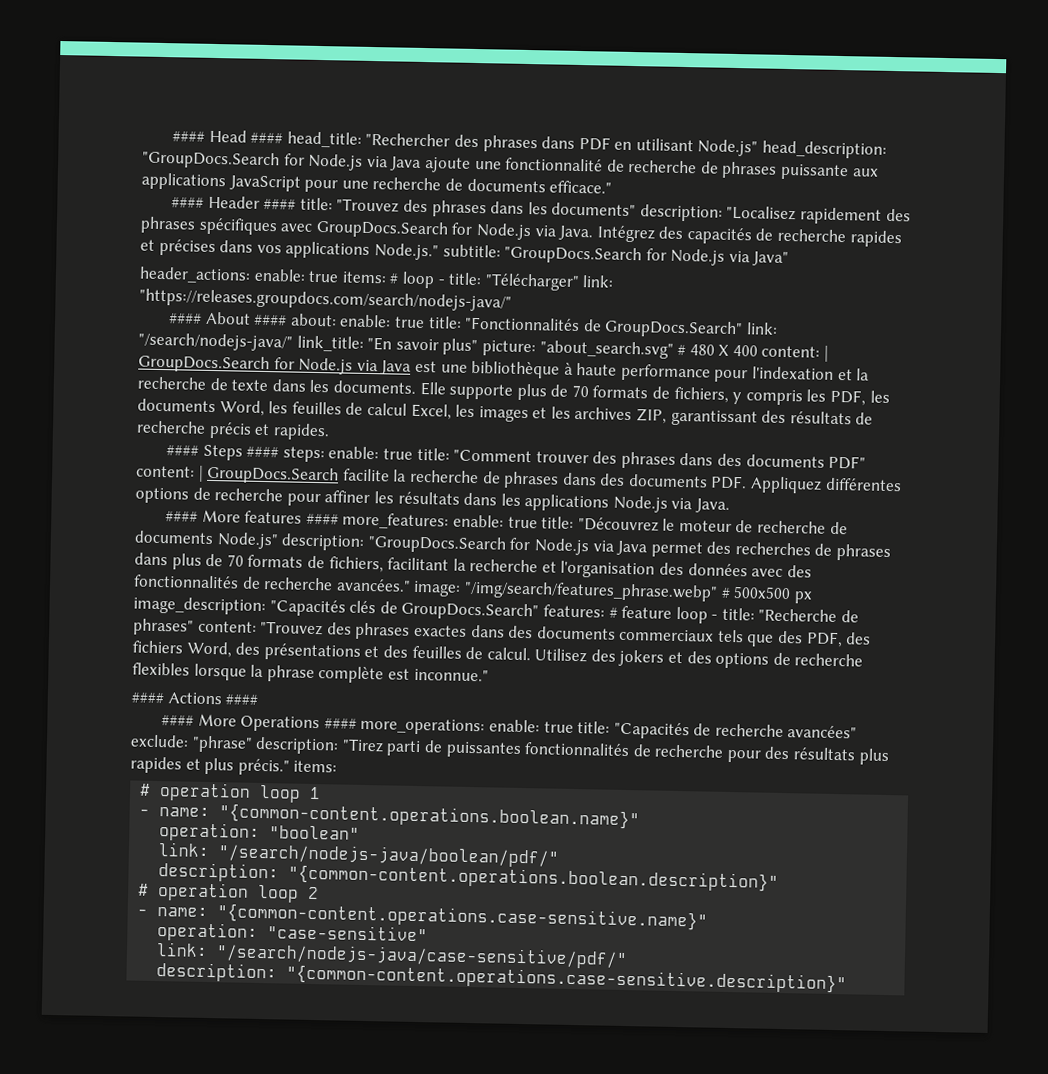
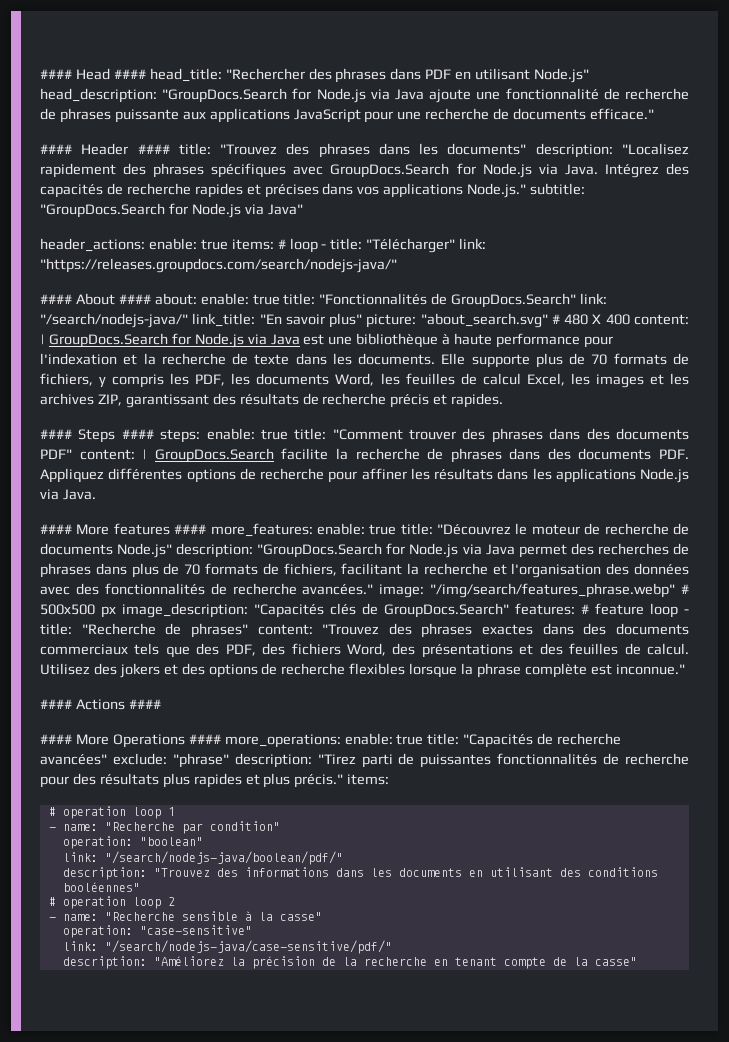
- - name: "{common-content.operations.boolean.name}"
+ - name: "Recherche par condition"
- description: "{common-content.operations.boolean.description}"
+ description: "Trouvez des informations dans les documents en utilisant des conditions booléennes"
- - name: "{common-content.operations.case-sensitive.name}"
+ - name: "Recherche sensible à la casse"
- description: "{common-content.operations.case-sensitive.description}"
+ description: "Améliorez la précision de la recherche en tenant compte de la casse"

